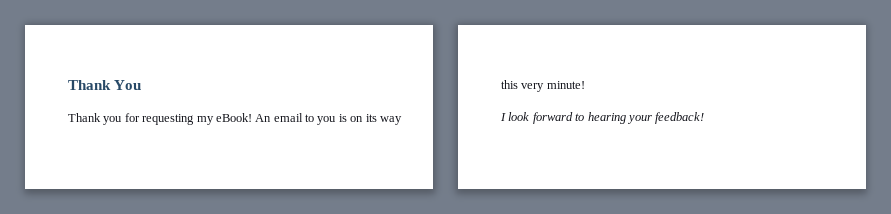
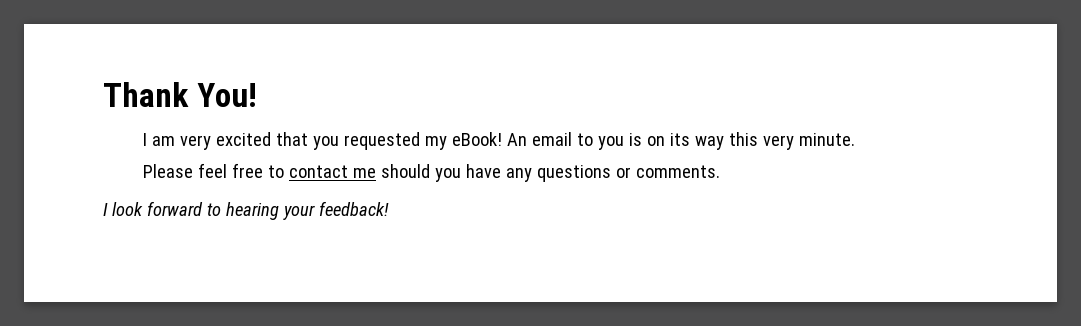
- Thank You
- Thank you for requesting my eBook!
+ Thank You!
+ I am very excited that you requested my eBook!
- An email to you is on its way this very minute!
+ An email to you is on its way this very minute.
+ Please feel free to contact me should you have any questions or comments.

